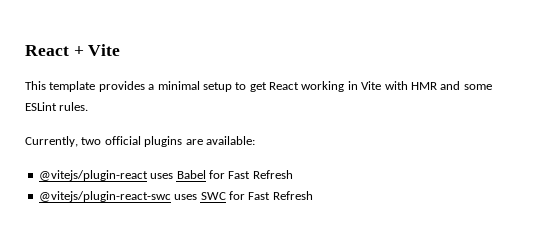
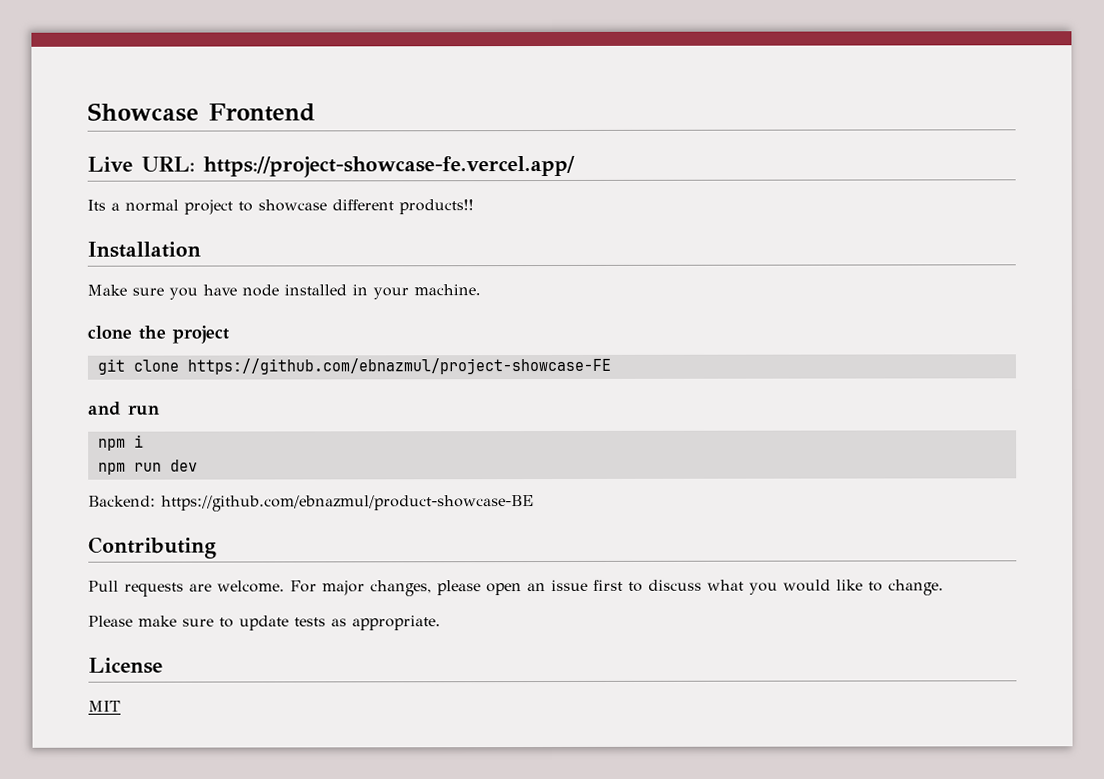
- React + Vite
- This template provides a minimal setup to get React working in Vite with HMR and some ESLint rules.
- Currently, two official plugins are available:
- @vitejs/plugin-react uses Babel for Fast Refresh
- @vitejs/plugin-react-swc uses SWC for Fast Refresh
+ Showcase Frontend
+ Live URL: https://project-showcase-fe.vercel.app/
+ Its a normal project to showcase different products!!
+ Installation
+ Make sure you have node installed in your machine.
+ clone the project
+ git clone https://github.com/ebnazmul/project-showcase-FE
+ and run
+ npm i
+ npm run dev
+ Backend: https://github.com/ebnazmul/product-showcase-BE
+ Contributing
+ Pull requests are welcome. For major changes, please open an issue first to discuss what you would like to change.
+ Please make sure to update tests as appropriate.
+ License
+ MIT

